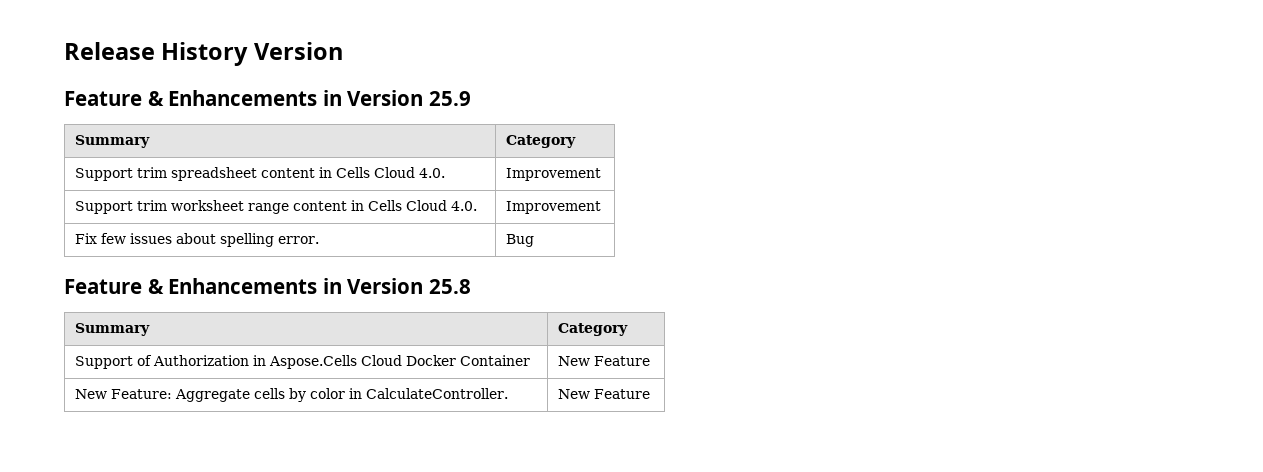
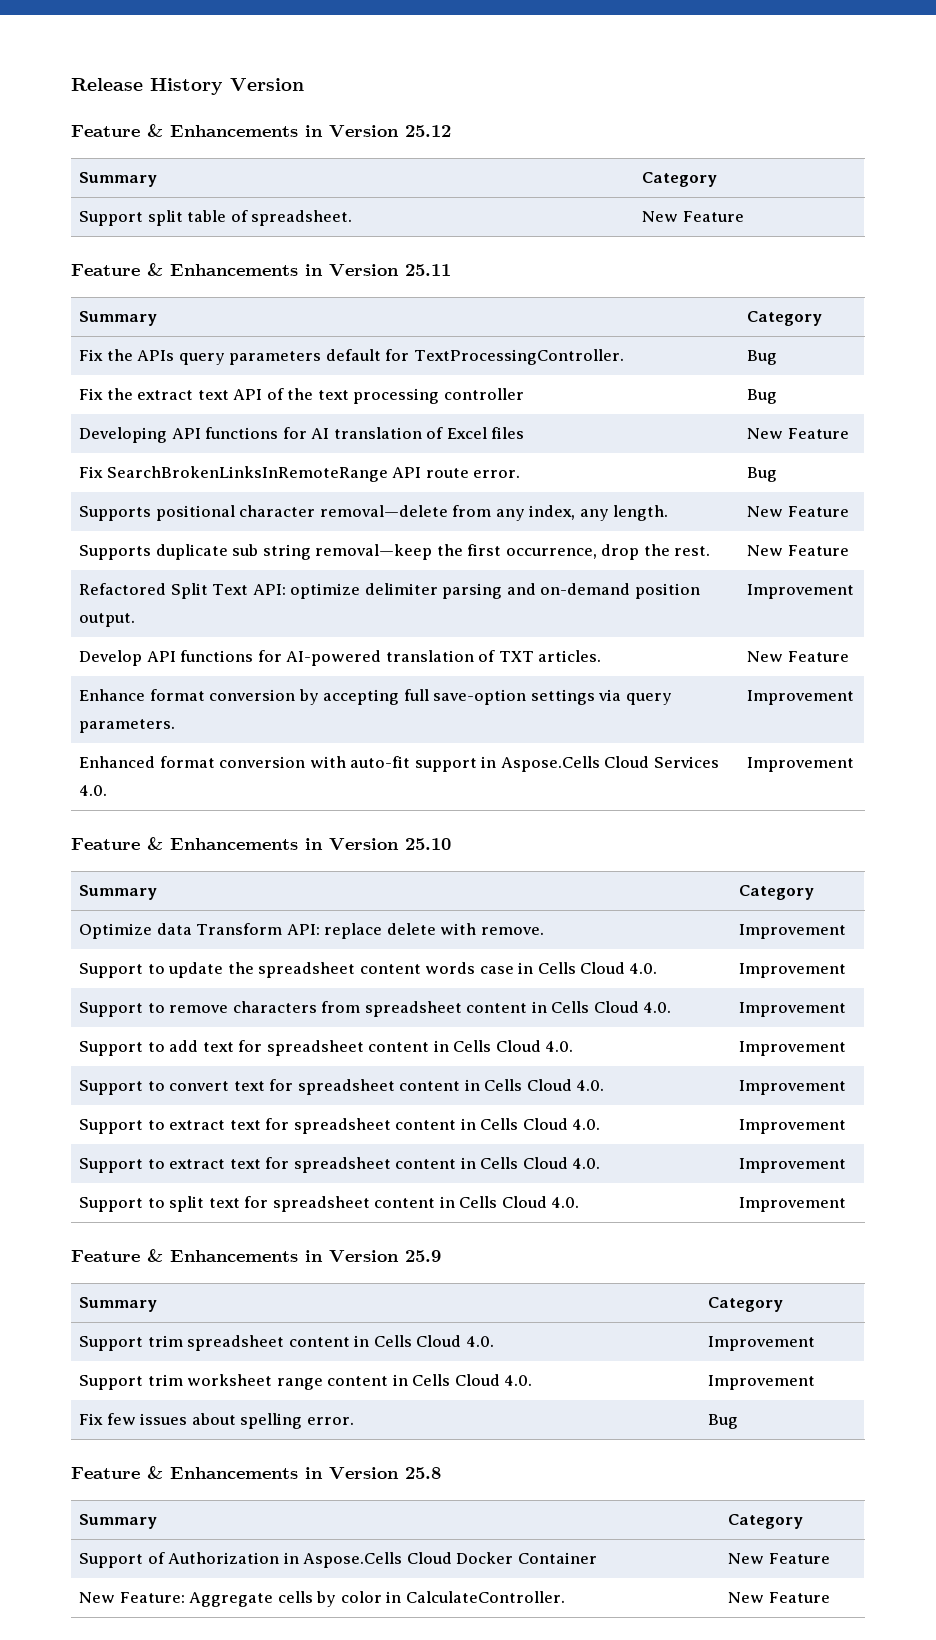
+ Feature & Enhancements in Version 25.12
+ Summary | Category
+ Support split table of spreadsheet. | New Feature
+ Feature & Enhancements in Version 25.11
+ Summary | Category
+ Fix the APIs query parameters default for TextProcessingController. | Bug
+ Fix the extract text API of the text processing controller | Bug
+ Developing API functions for AI translation of Excel files | New Feature
+ Fix SearchBrokenLinksInRemoteRange API route error. | Bug
+ Supports positional character removal—delete from any index, any length. | New Feature
+ Supports duplicate sub string removal—keep the first occurrence, drop the rest. | New Feature
+ Refactored Split Text API: optimize delimiter parsing and on-demand position output. | Improvement
+ Develop API functions for AI-powered translation of TXT articles. | New Feature
+ Enhance format conversion by accepting full save-option settings via query parameters. | Improvement
+ Enhanced format conversion with auto-fit support in Aspose.Cells Cloud Services 4.0. | Improvement
+ Feature & Enhancements in Version 25.10
+ Summary | Category
+ Optimize data Transform API: replace delete with remove. | Improvement
+ Support to update the spreadsheet content words case in Cells Cloud 4.0. | Improvement
+ Support to remove characters from spreadsheet content in Cells Cloud 4.0. | Improvement
+ Support to add text for spreadsheet content in Cells Cloud 4.0. | Improvement
+ Support to convert text for spreadsheet content in Cells Cloud 4.0. | Improvement
+ Support to extract text for spreadsheet content in Cells Cloud 4.0. | Improvement
+ Support to extract text for spreadsheet content in Cells Cloud 4.0. | Improvement
+ Support to split text for spreadsheet content in Cells Cloud 4.0. | Improvement

